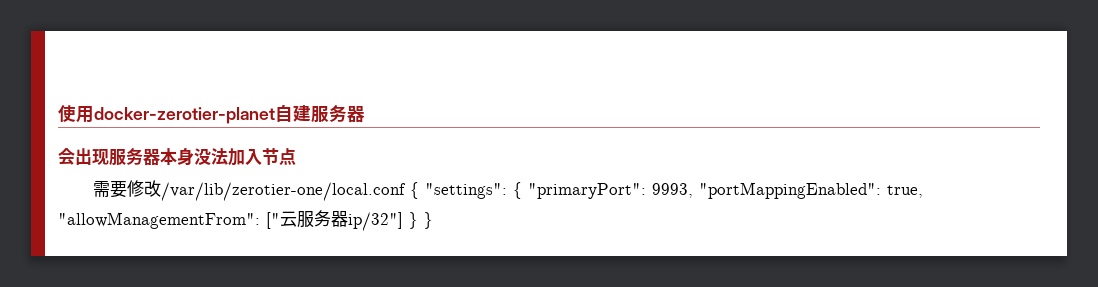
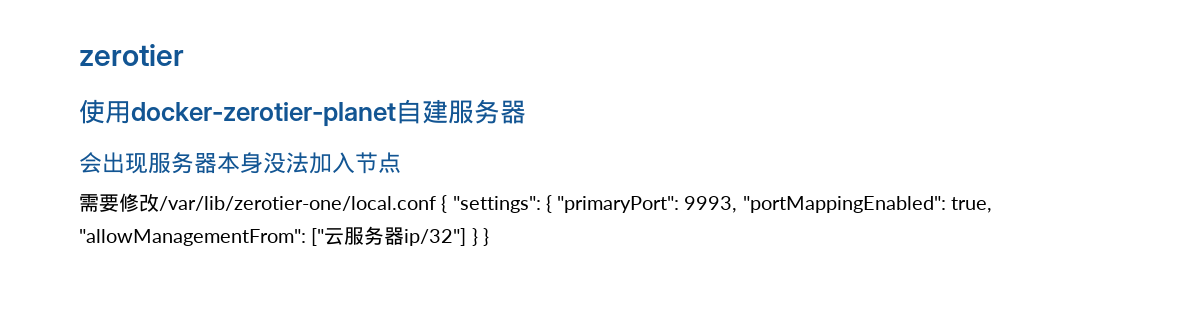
+ zerotier

